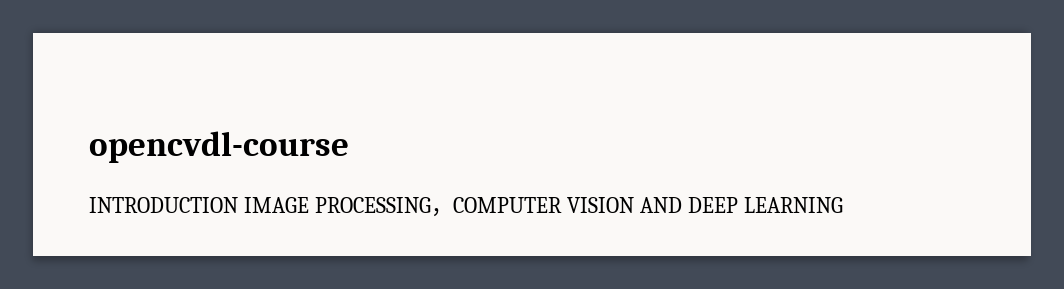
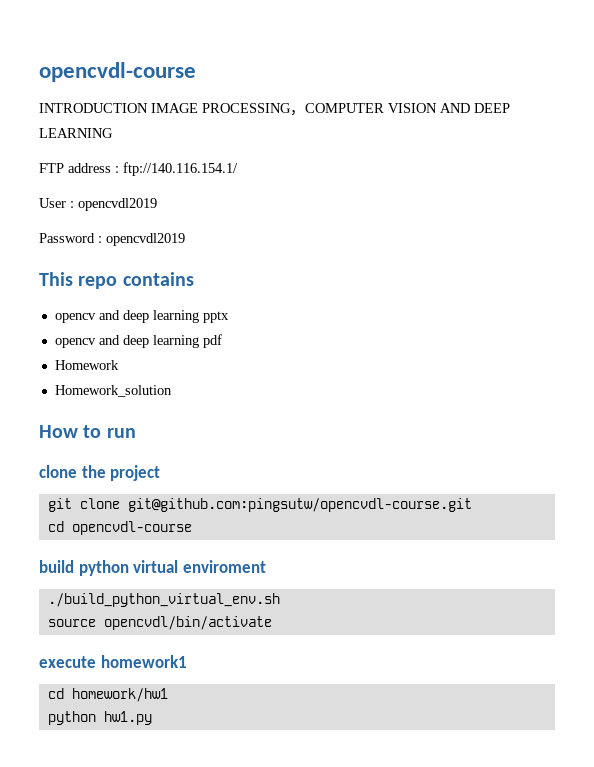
+ FTP address : ftp://140.116.154.1/
+ User : opencvdl2019
+ Password : opencvdl2019
+ This repo contains
+ opencv and deep learning pptx
+ opencv and deep learning pdf
+ Homework
+ Homework_solution
+ How to run
+ clone the project
+ git clone git@github.com:pingsutw/opencvdl-course.git
+ cd opencvdl-course
+ build python virtual enviroment
+ ./build_python_virtual_env.sh
+ source opencvdl/bin/activate
+ execute homework1
+ cd homework/hw1
+ python hw1.py

